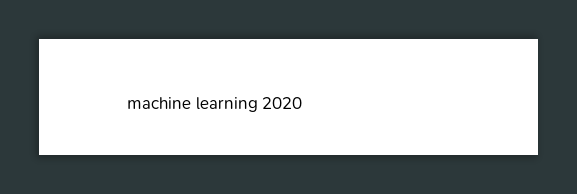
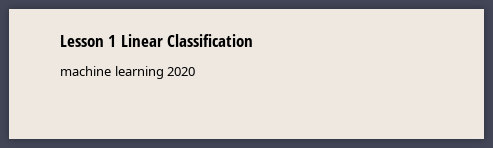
+ Lesson 1 Linear Classification

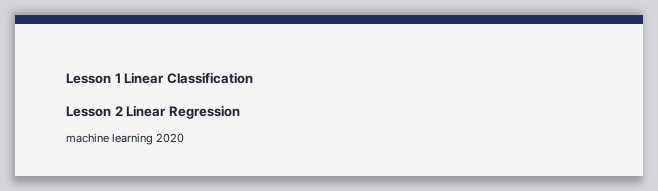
+ Lesson 2 Linear Regression

